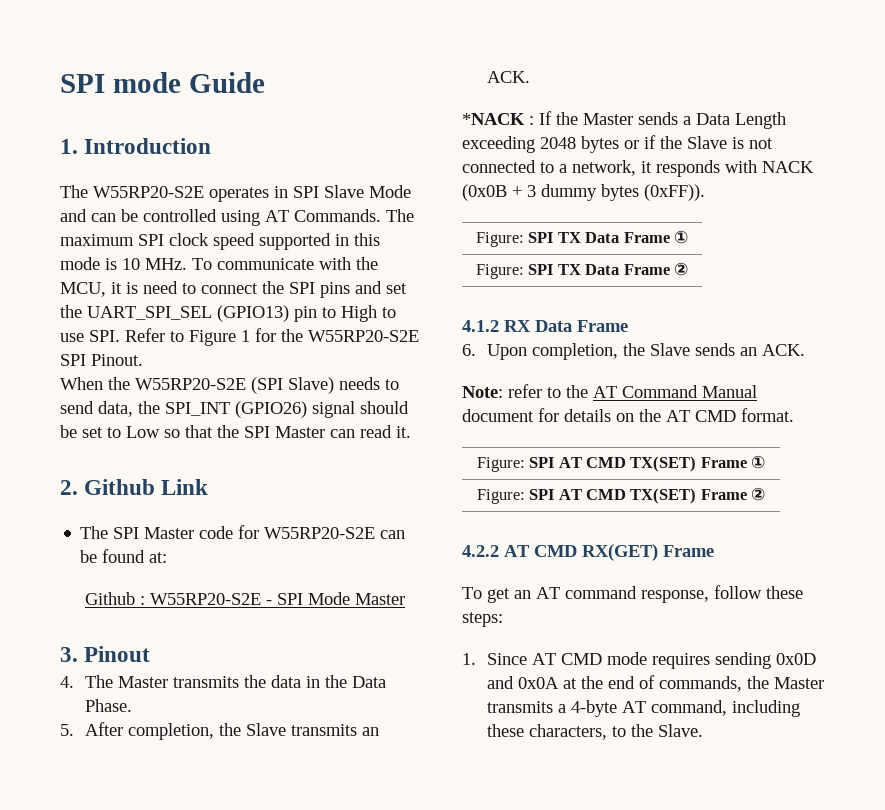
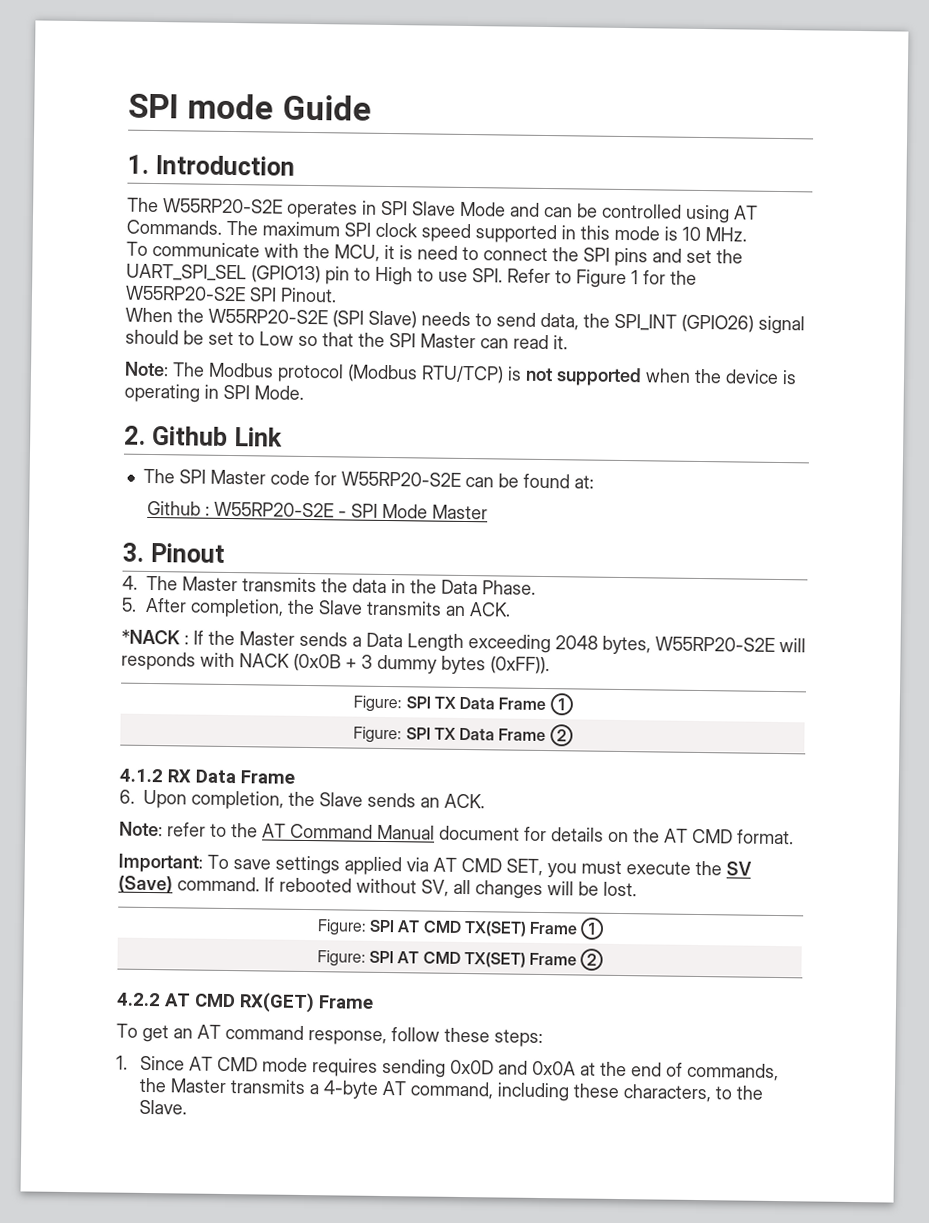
- The maximum SPI clock speed supported in this mode is 10 MHz. To communicate with the MCU, it is need to connect the SPI pins and set the UART_SPI_SEL (GPIO13) pin to High to use SPI. Refer to Figure 1 for the W55RP20-S2E SPI Pinout.
+ The maximum SPI clock speed supported in this mode is 10 MHz.
+ To communicate with the MCU, it is need to connect the SPI pins and set the UART_SPI_SEL (GPIO13) pin to High to use SPI. Refer to Figure 1 for the W55RP20-S2E SPI Pinout.
+ Note: The Modbus protocol (Modbus RTU/TCP) is not supported when the device is operating in SPI Mode.
- *NACK : If the Master sends a Data Length exceeding 2048 bytes or if the Slave is not connected to a network, it responds with NACK (0x0B + 3 dummy bytes (0xFF)).
+ *NACK : If the Master sends a Data Length exceeding 2048 bytes, W55RP20-S2E will responds with NACK (0x0B + 3 dummy bytes (0xFF)).
+ Important: To save settings applied via AT CMD SET, you must execute the SV (Save) command. If rebooted without SV, all changes will be lost.

